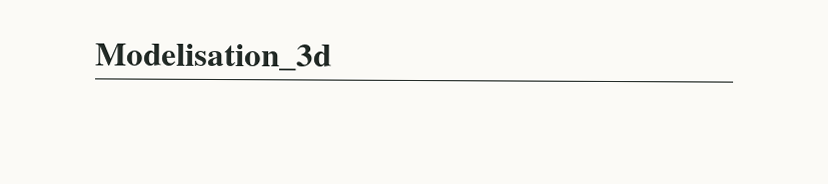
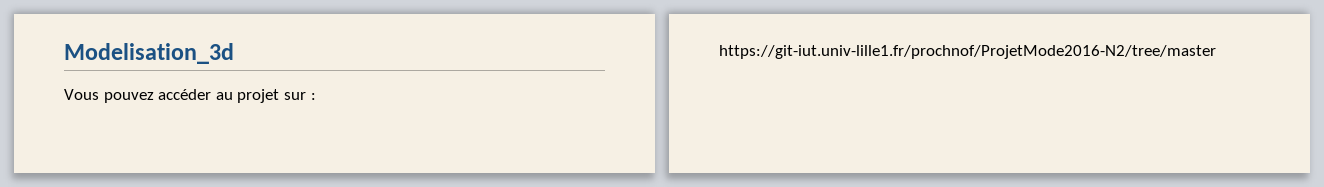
+ Vous pouvez accéder au projet sur : https://git-iut.univ-lille1.fr/prochnof/ProjetMode2016-N2/tree/master

